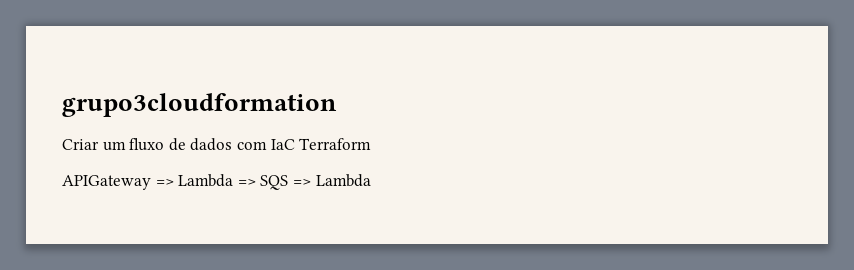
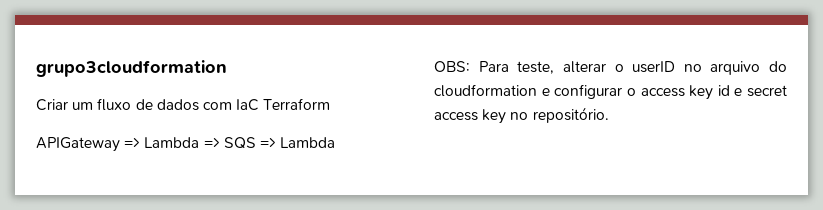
+ OBS: Para teste, alterar o userID no arquivo do cloudformation e configurar o access key id e secret access key no repositório.

